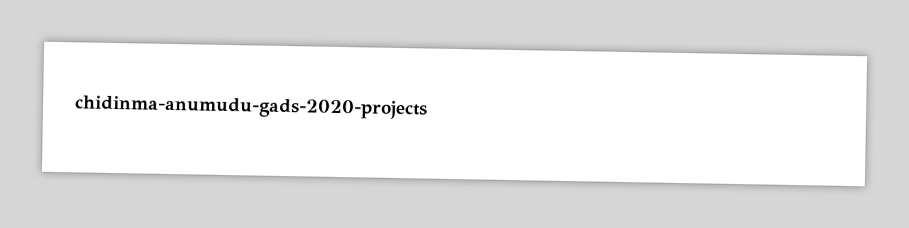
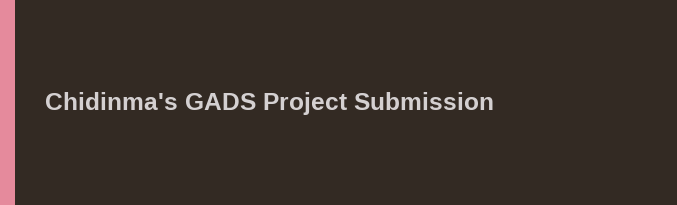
- chidinma-anumudu-gads-2020-projects
+ Chidinma's GADS Project Submission

